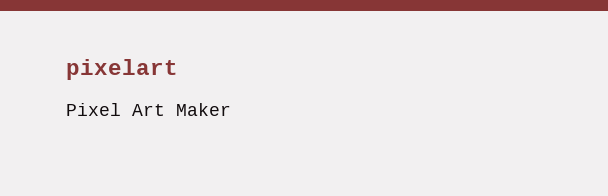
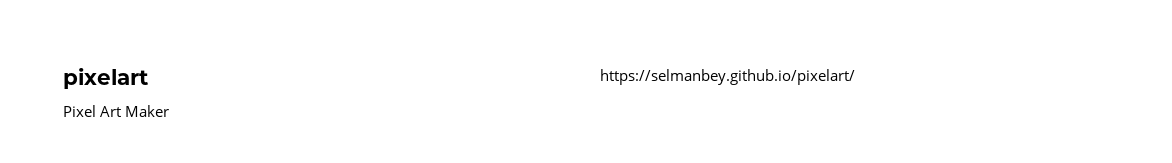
+ https://selmanbey.github.io/pixelart/

